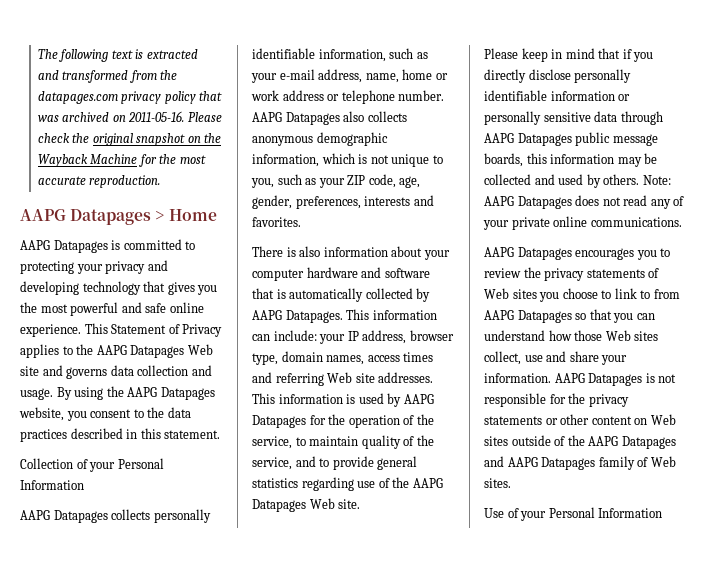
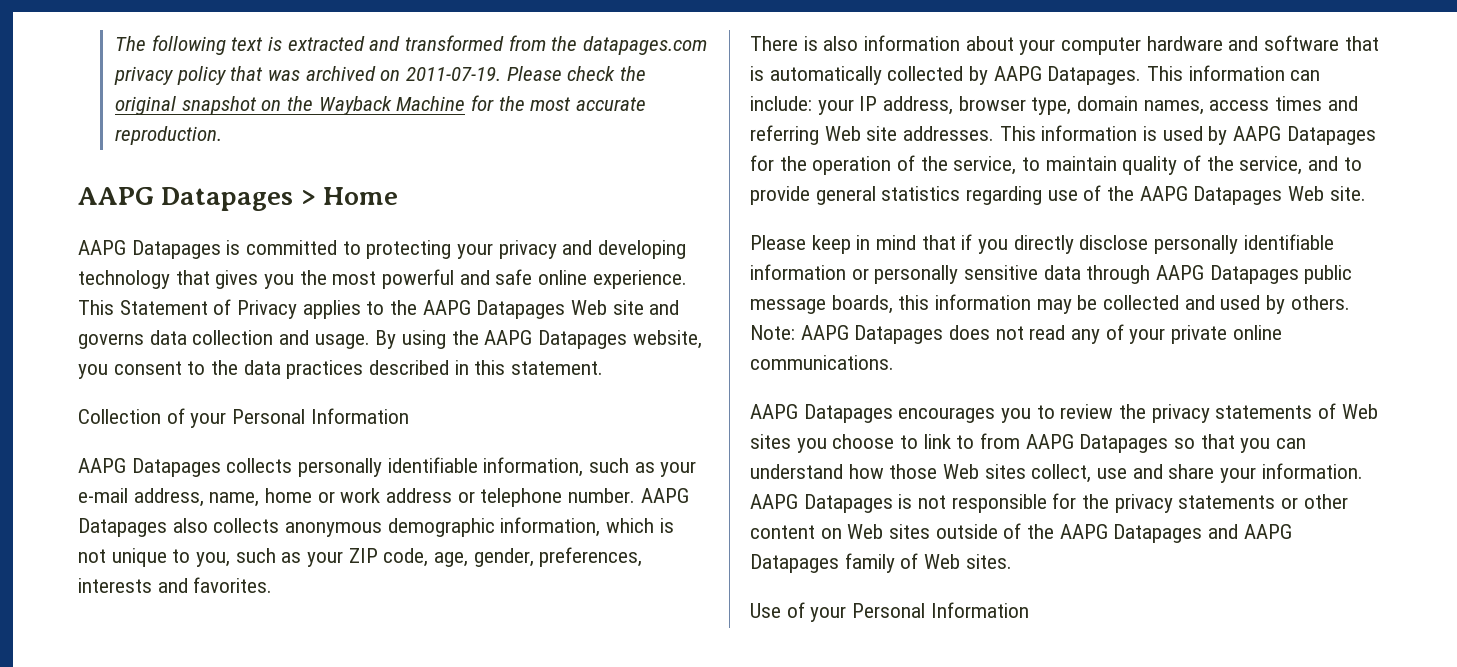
- The following text is extracted and transformed from the datapages.com privacy policy that was archived on 2011-05-16.
+ The following text is extracted and transformed from the datapages.com privacy policy that was archived on 2011-07-19.

